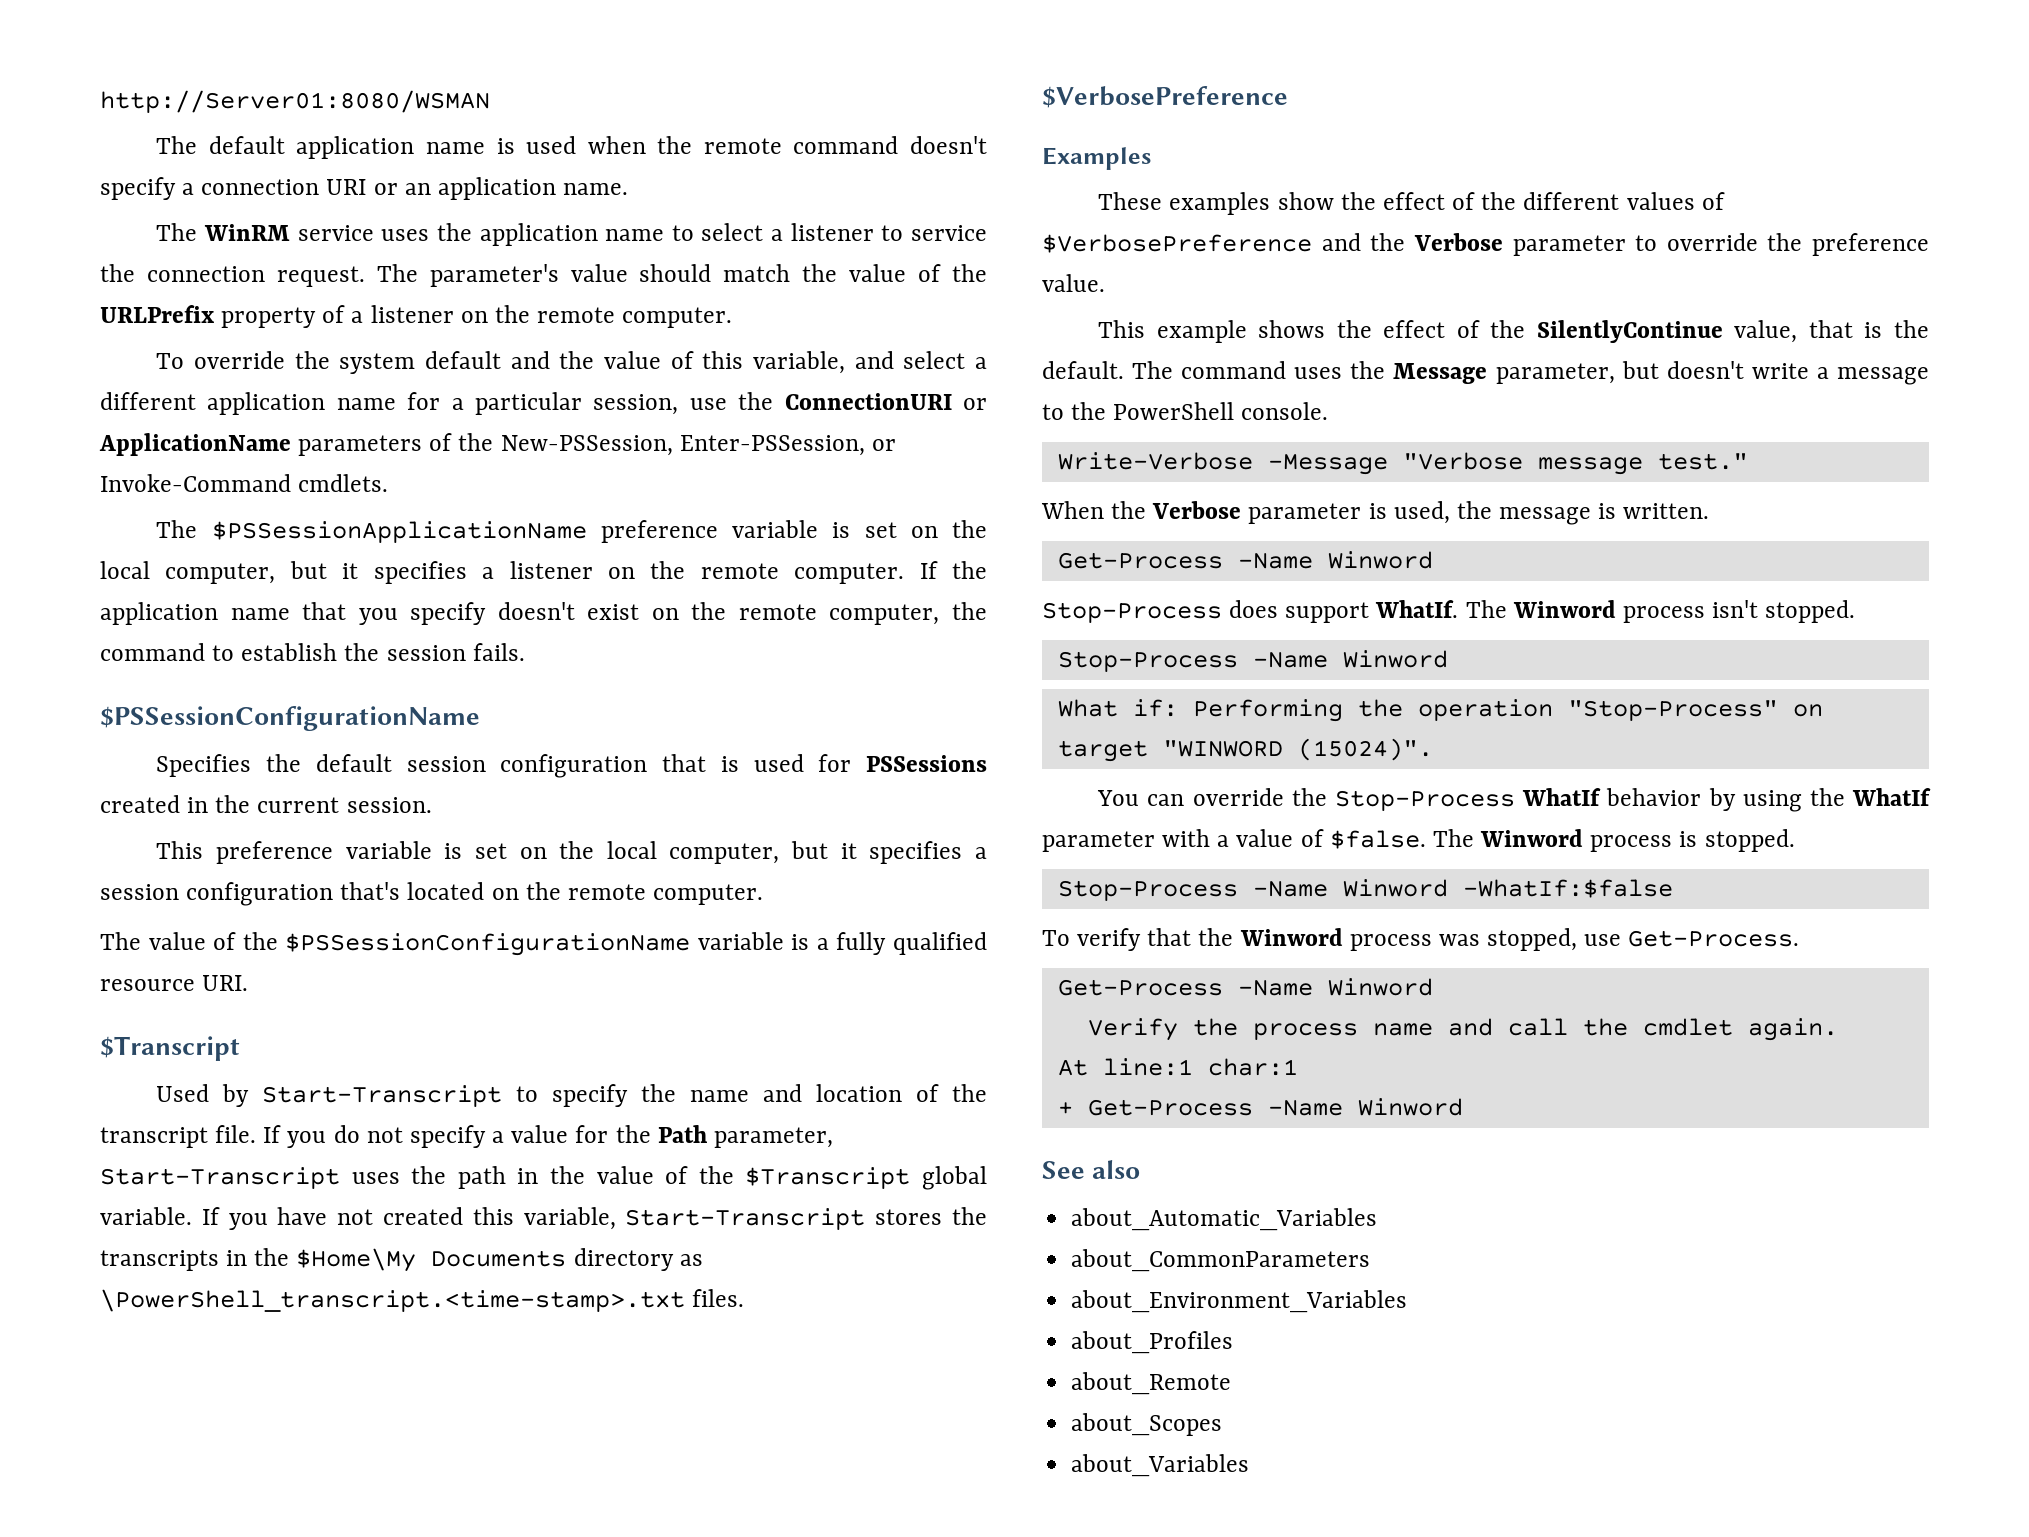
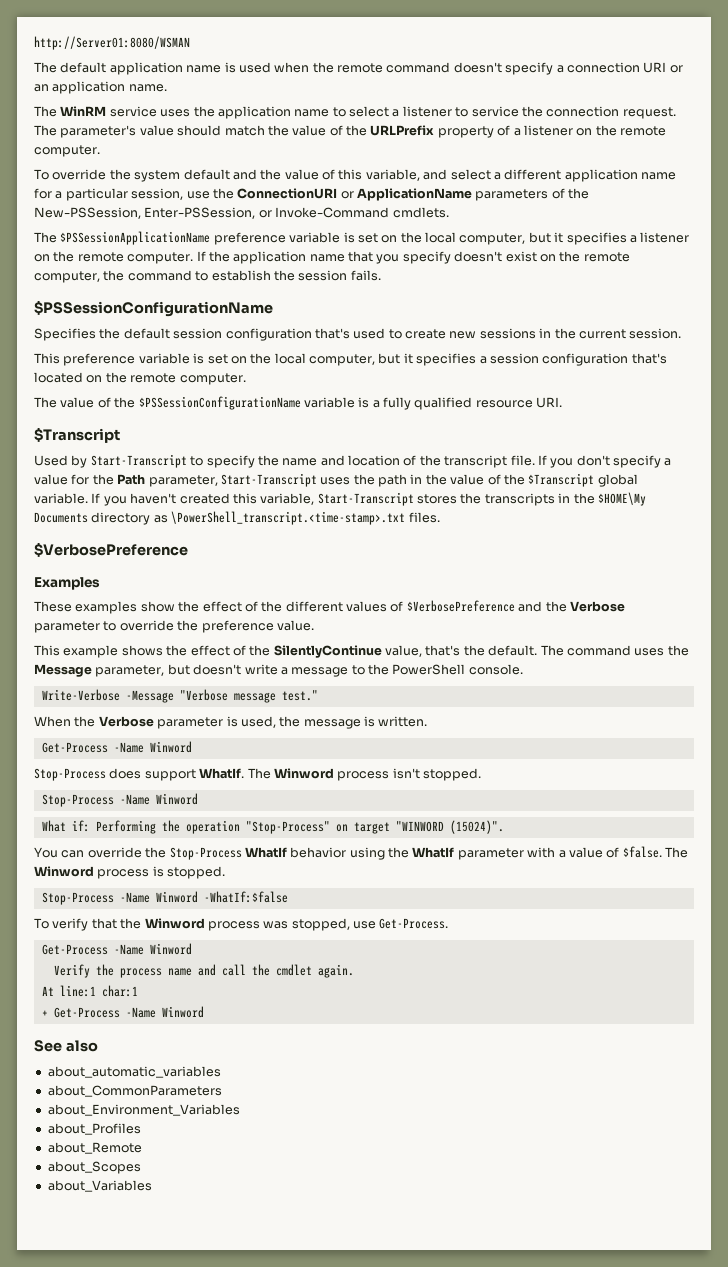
- Specifies the default session configuration that is used for PSSessions created in the current session.
+ Specifies the default session configuration that's used to create new sessions in the current session.
- If you do not specify a value for the Path parameter, Start-Transcript uses the path in the value of the $Transcript global variable.
+ If you don't specify a value for the Path parameter, Start-Transcript uses the path in the value of the $Transcript global variable.
- If you have not created this variable, Start-Transcript stores the transcripts in the $Home\My Documents directory as \PowerShell_transcript.<time-stamp>.txt files.
+ If you haven't created this variable, Start-Transcript stores the transcripts in the $HOME\My Documents directory as \PowerShell_transcript.<time-stamp>.txt files.
- This example shows the effect of the SilentlyContinue value, that is the default.
+ This example shows the effect of the SilentlyContinue value, that's the default.
- You can override the Stop-Process WhatIf behavior by using the WhatIf parameter with a value of $false.
+ You can override the Stop-Process WhatIf behavior using the WhatIf parameter with a value of $false.
- about_Automatic_Variables
+ about_automatic_variables

